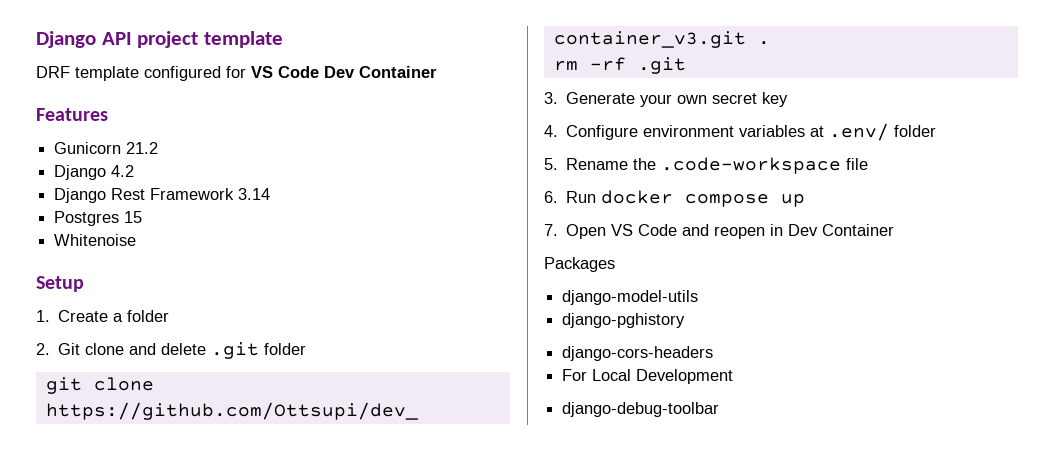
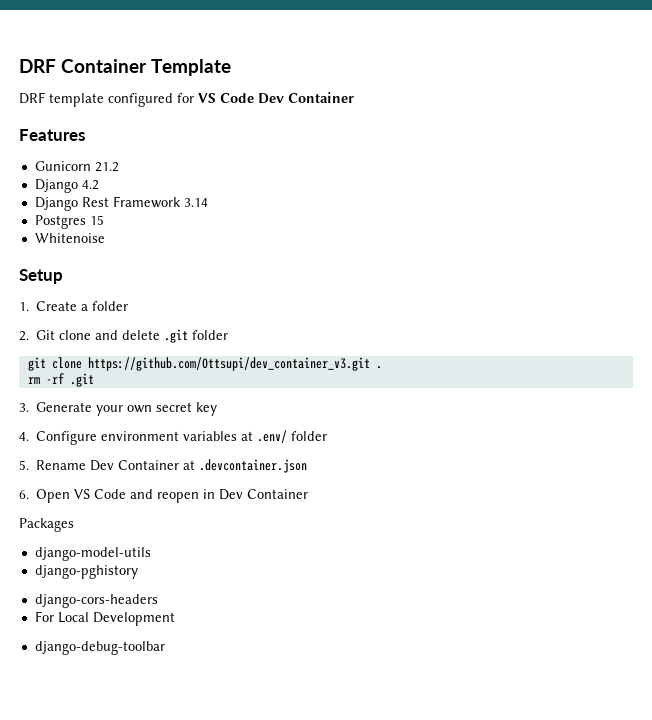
- Django API project template
+ DRF Container Template
- 5. Rename the .code-workspace file
- 6. Run docker compose up
- 7. Open VS Code and reopen in Dev Container
+ 5. Rename Dev Container at .devcontainer.json
+ 6. Open VS Code and reopen in Dev Container

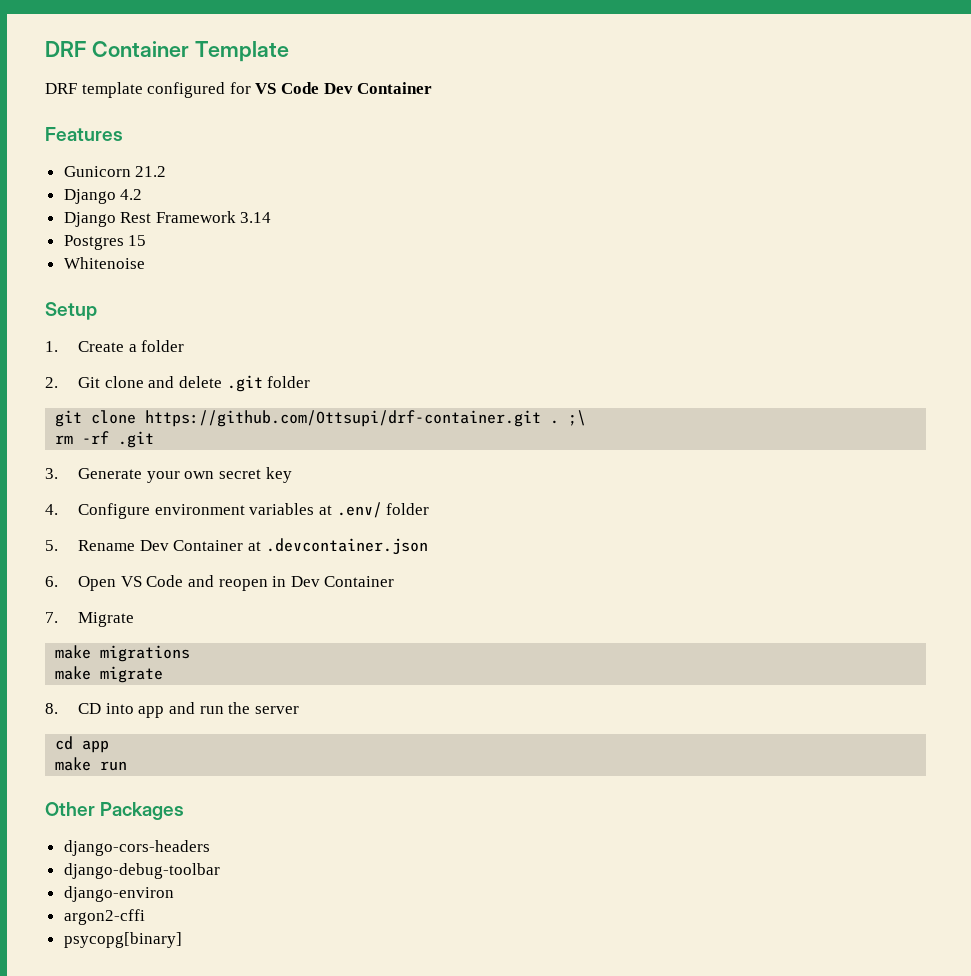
- git clone https://github.com/Ottsupi/dev_container_v3.git .
+ git clone https://github.com/Ottsupi/drf-container.git . ;\
- Packages
+ 7. Migrate
+ make migrations
+ make migrate
+ 8. CD into app and run the server
+ cd app
+ make run
+ Other Packages
- django-model-utils
- django-pghistory
- For Local Development
  django-debug-toolbar
+ django-environ
+ argon2-cffi
+ psycopg[binary]

